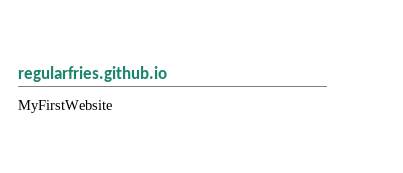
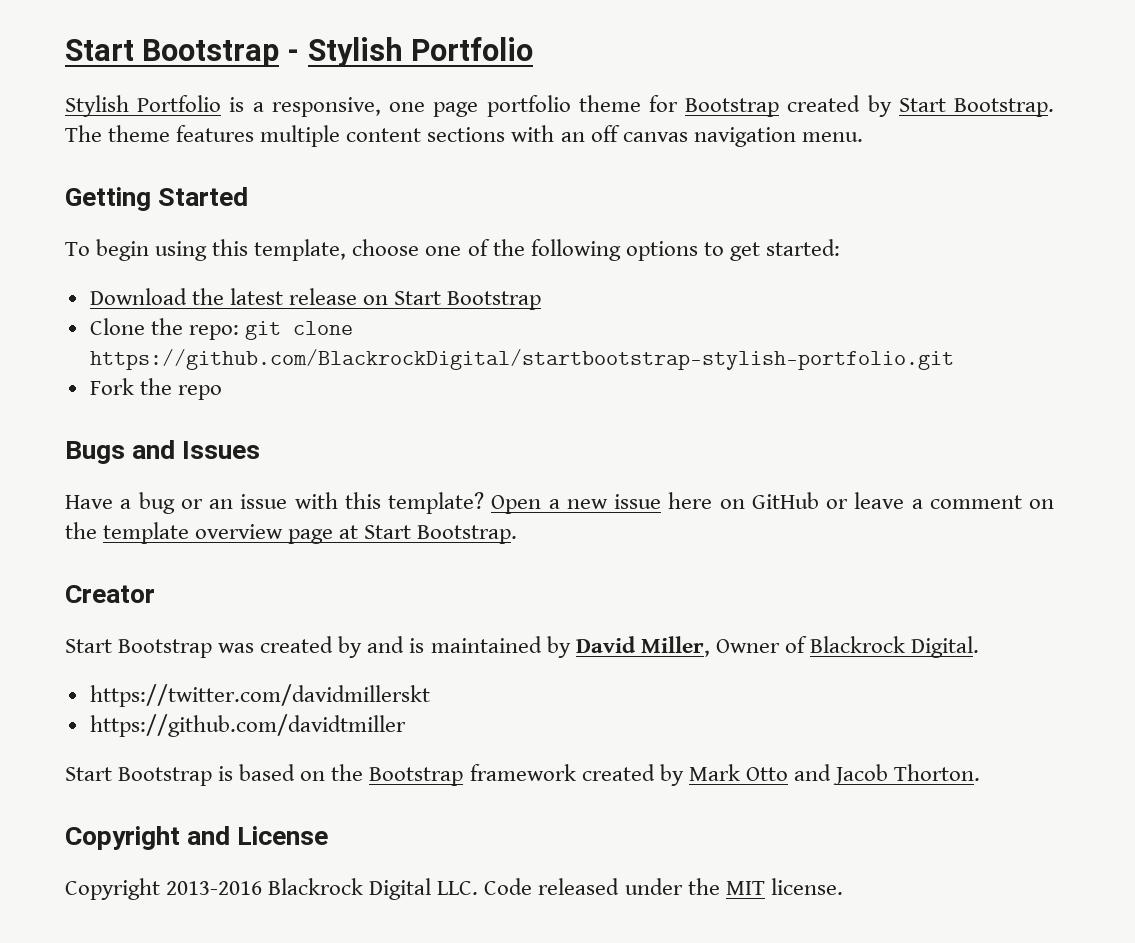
- regularfries.github.io
- MyFirstWebsite
+ Start Bootstrap - Stylish Portfolio
+ Stylish Portfolio is a responsive, one page portfolio theme for Bootstrap created by Start Bootstrap. The theme features multiple content sections with an off canvas navigation menu.
+ Getting Started
+ To begin using this template, choose one of the following options to get started:
+ Download the latest release on Start Bootstrap
+ Clone the repo: git clone https://github.com/BlackrockDigital/startbootstrap-stylish-portfolio.git
+ Fork the repo
+ Bugs and Issues
+ Have a bug or an issue with this template? Open a new issue here on GitHub or leave a comment on the template overview page at Start Bootstrap.
+ Creator
+ Start Bootstrap was created by and is maintained by David Miller, Owner of Blackrock Digital.
+ https://twitter.com/davidmillerskt
+ https://github.com/davidtmiller
+ Start Bootstrap is based on the Bootstrap framework created by Mark Otto and Jacob Thorton.
+ Copyright and License
+ Copyright 2013-2016 Blackrock Digital LLC. Code released under the MIT license.

